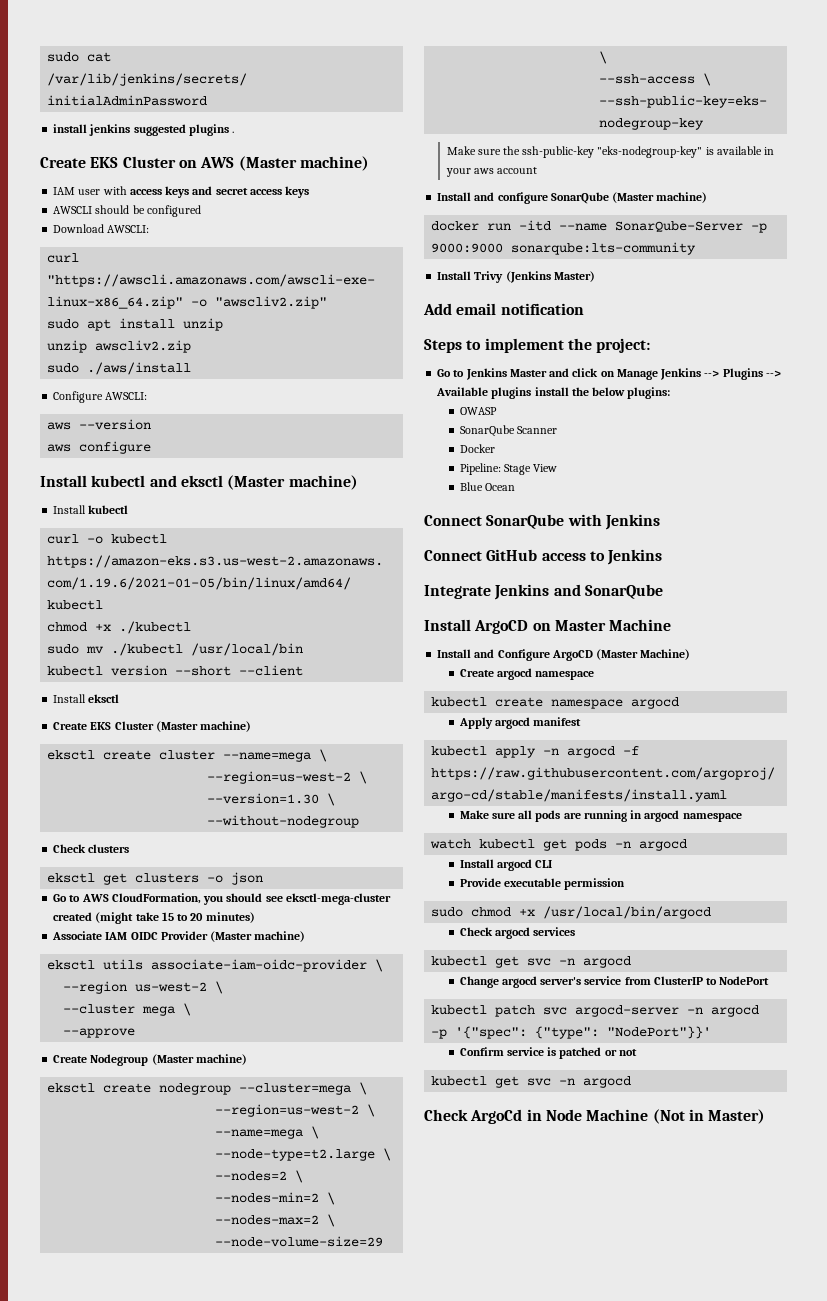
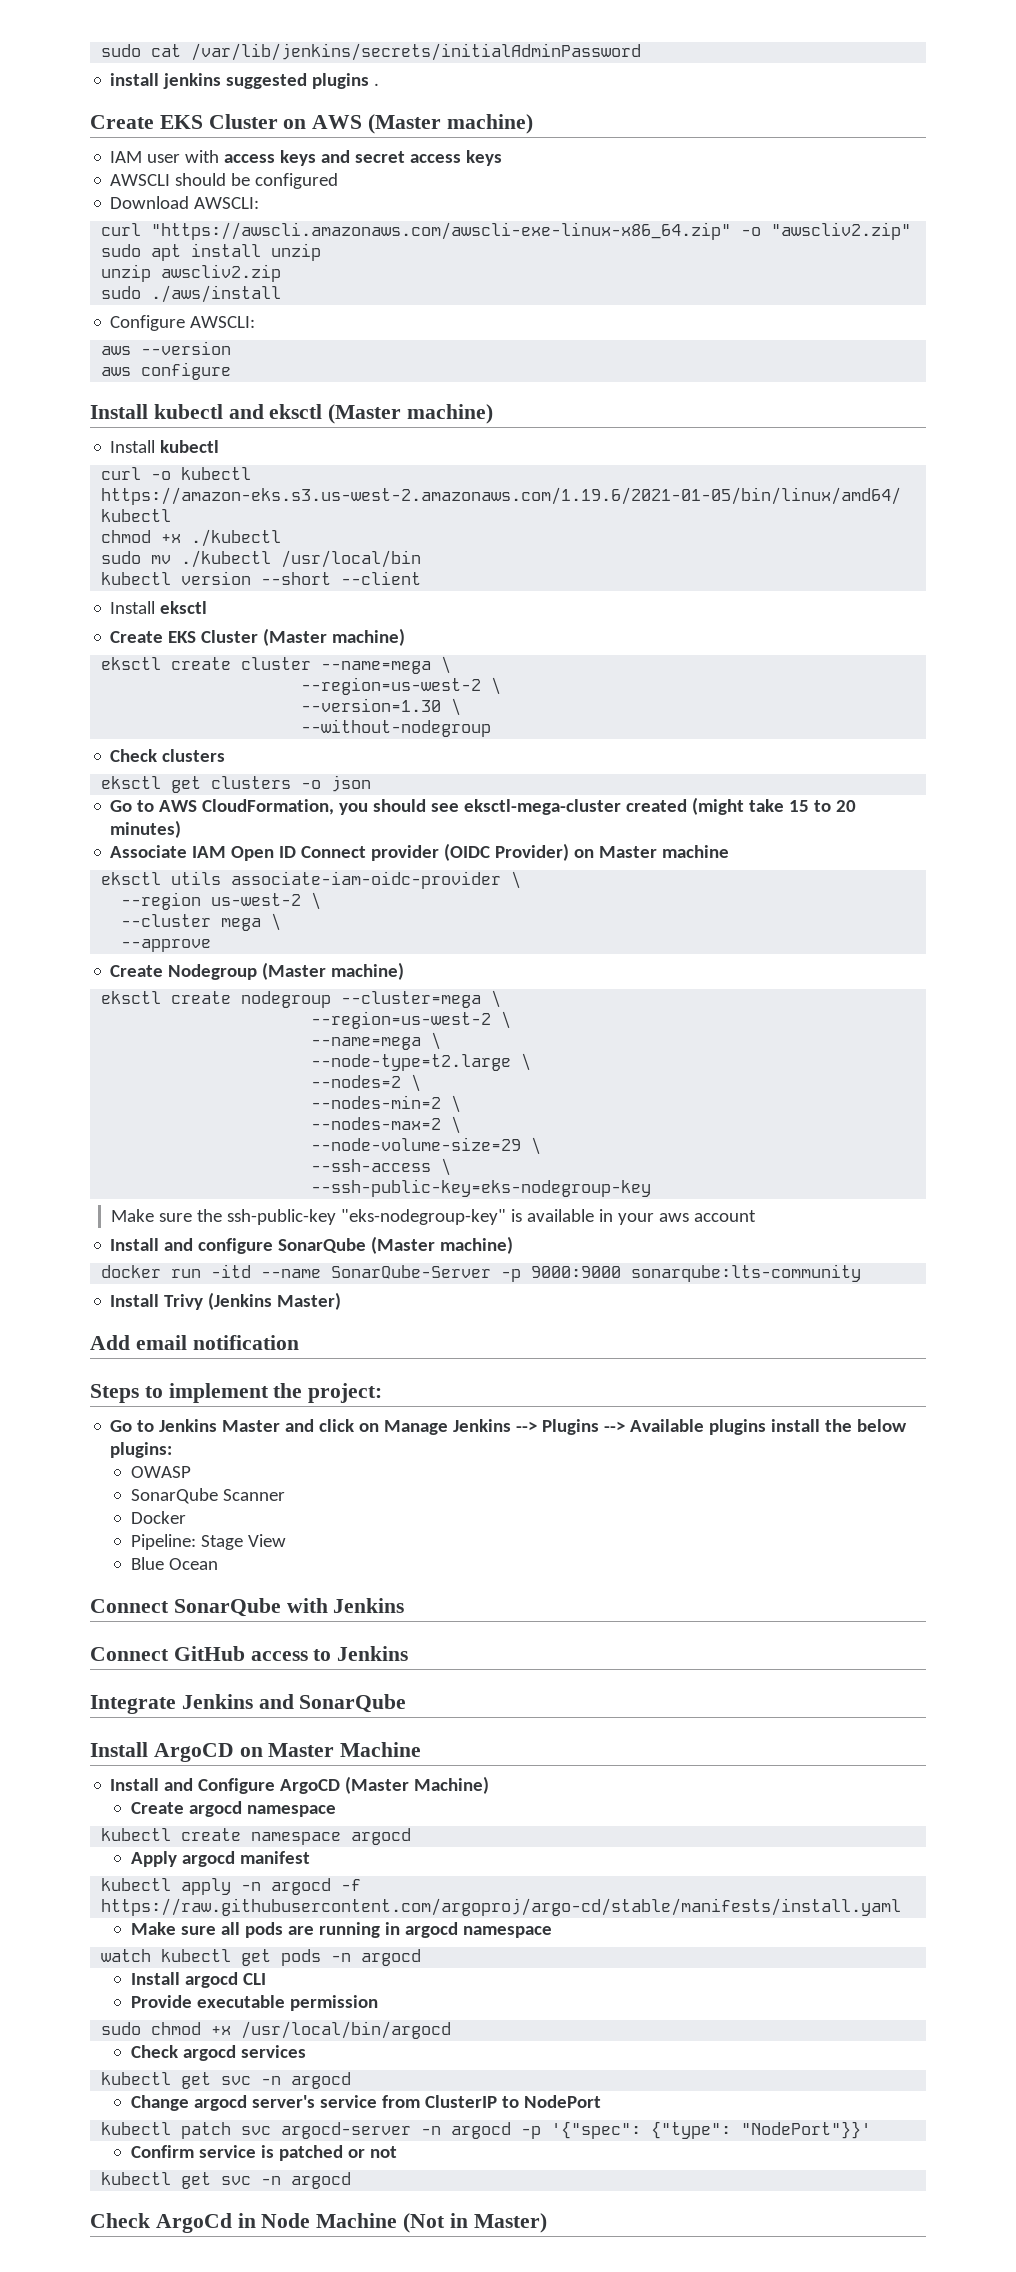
- Associate IAM OIDC Provider (Master machine)
+ Associate IAM Open ID Connect provider (OIDC Provider) on Master machine

